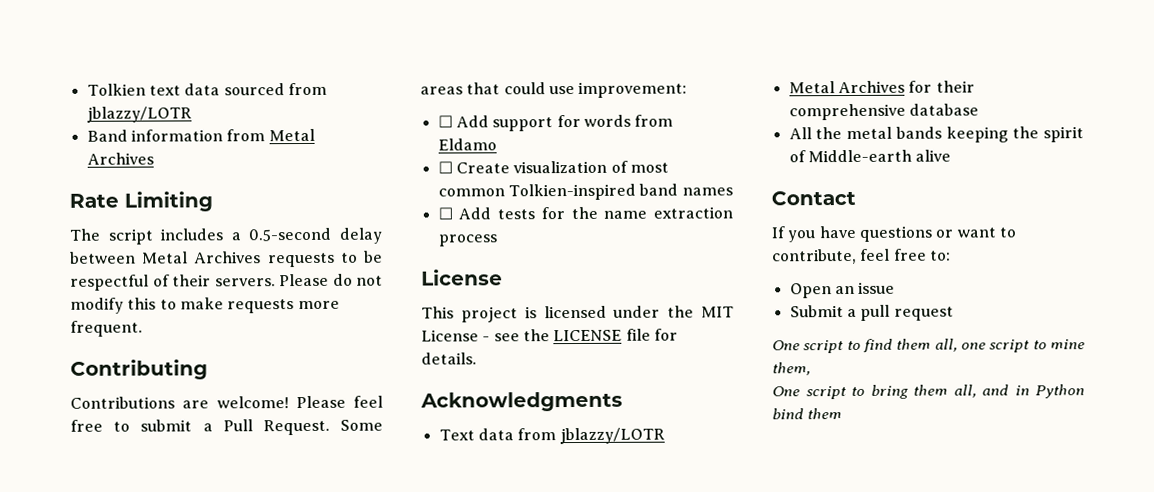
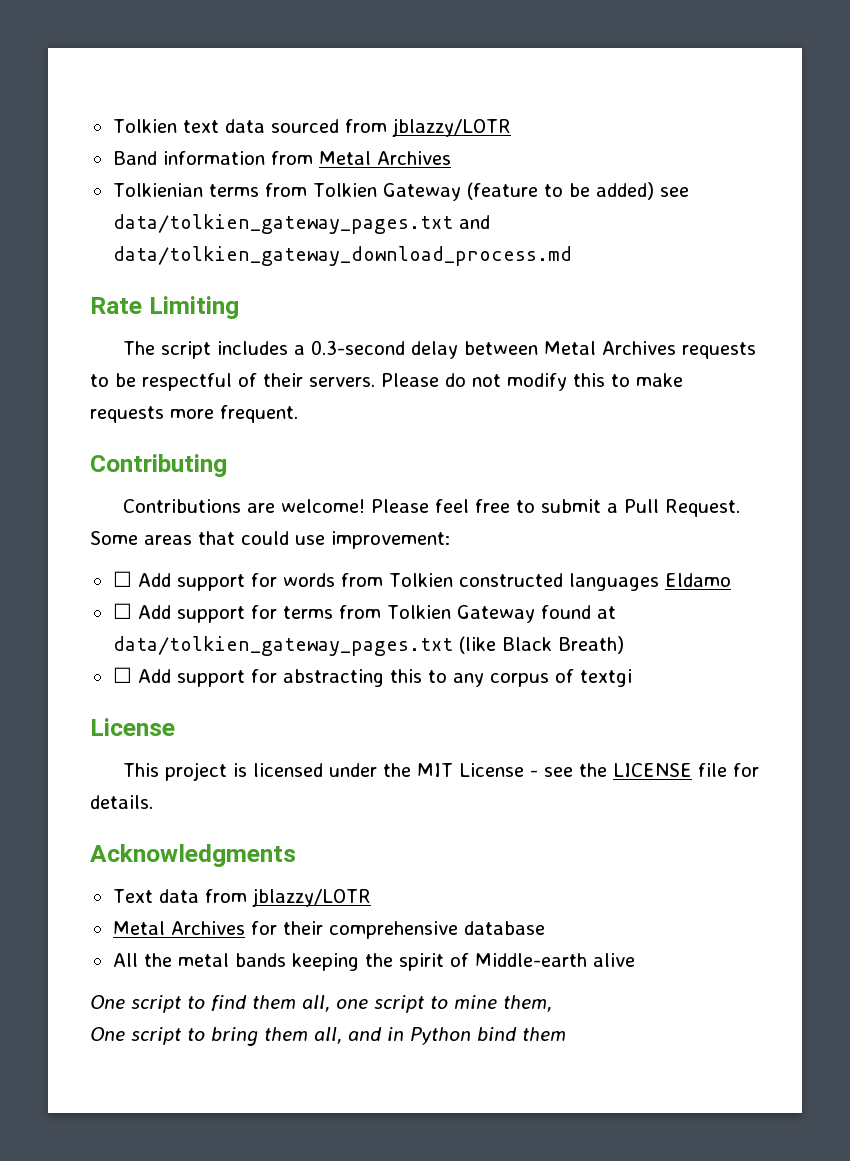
+ Tolkienian terms from Tolkien Gateway (feature to be added) see data/tolkien_gateway_pages.txt and data/tolkien_gateway_download_process.md
- The script includes a 0.5-second delay between Metal Archives requests to be respectful of their servers.
+ The script includes a 0.3-second delay between Metal Archives requests to be respectful of their servers.
- ☐ Add support for words from Eldamo
+ ☐ Add support for words from Tolkien constructed languages Eldamo
- ☐ Create visualization of most common Tolkien-inspired band names
- ☐ Add tests for the name extraction process
+ ☐ Add support for terms from Tolkien Gateway found at data/tolkien_gateway_pages.txt (like Black Breath)
+ ☐ Add support for abstracting this to any corpus of textgi
- Contact
- If you have questions or want to contribute, feel free to:
- Open an issue
- Submit a pull request

